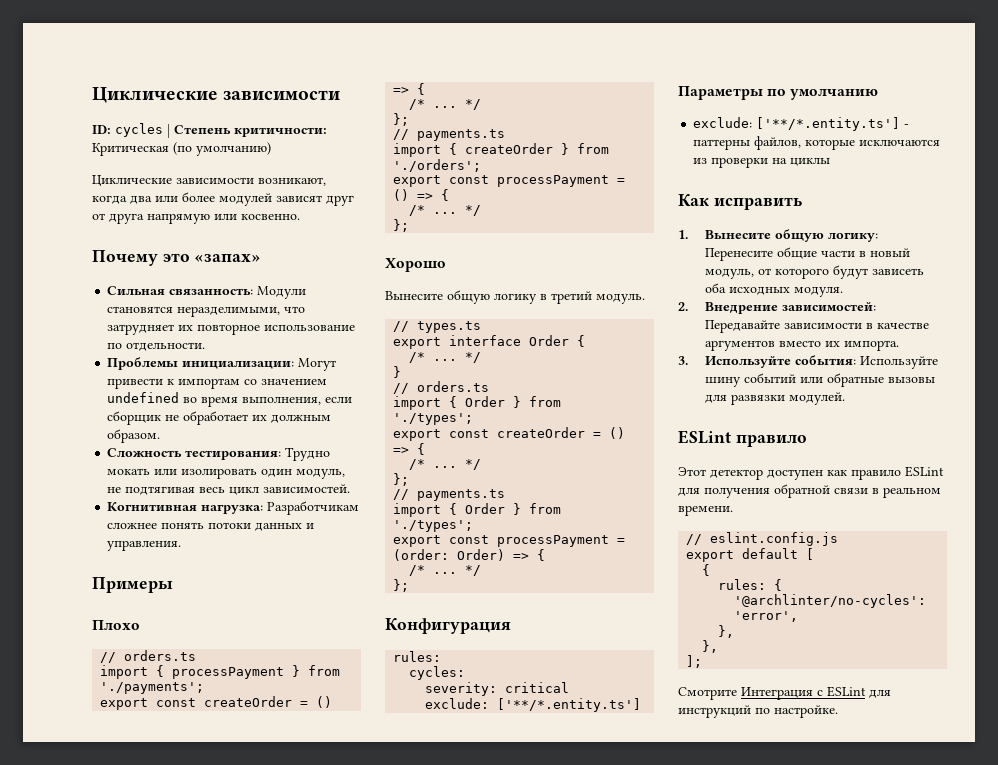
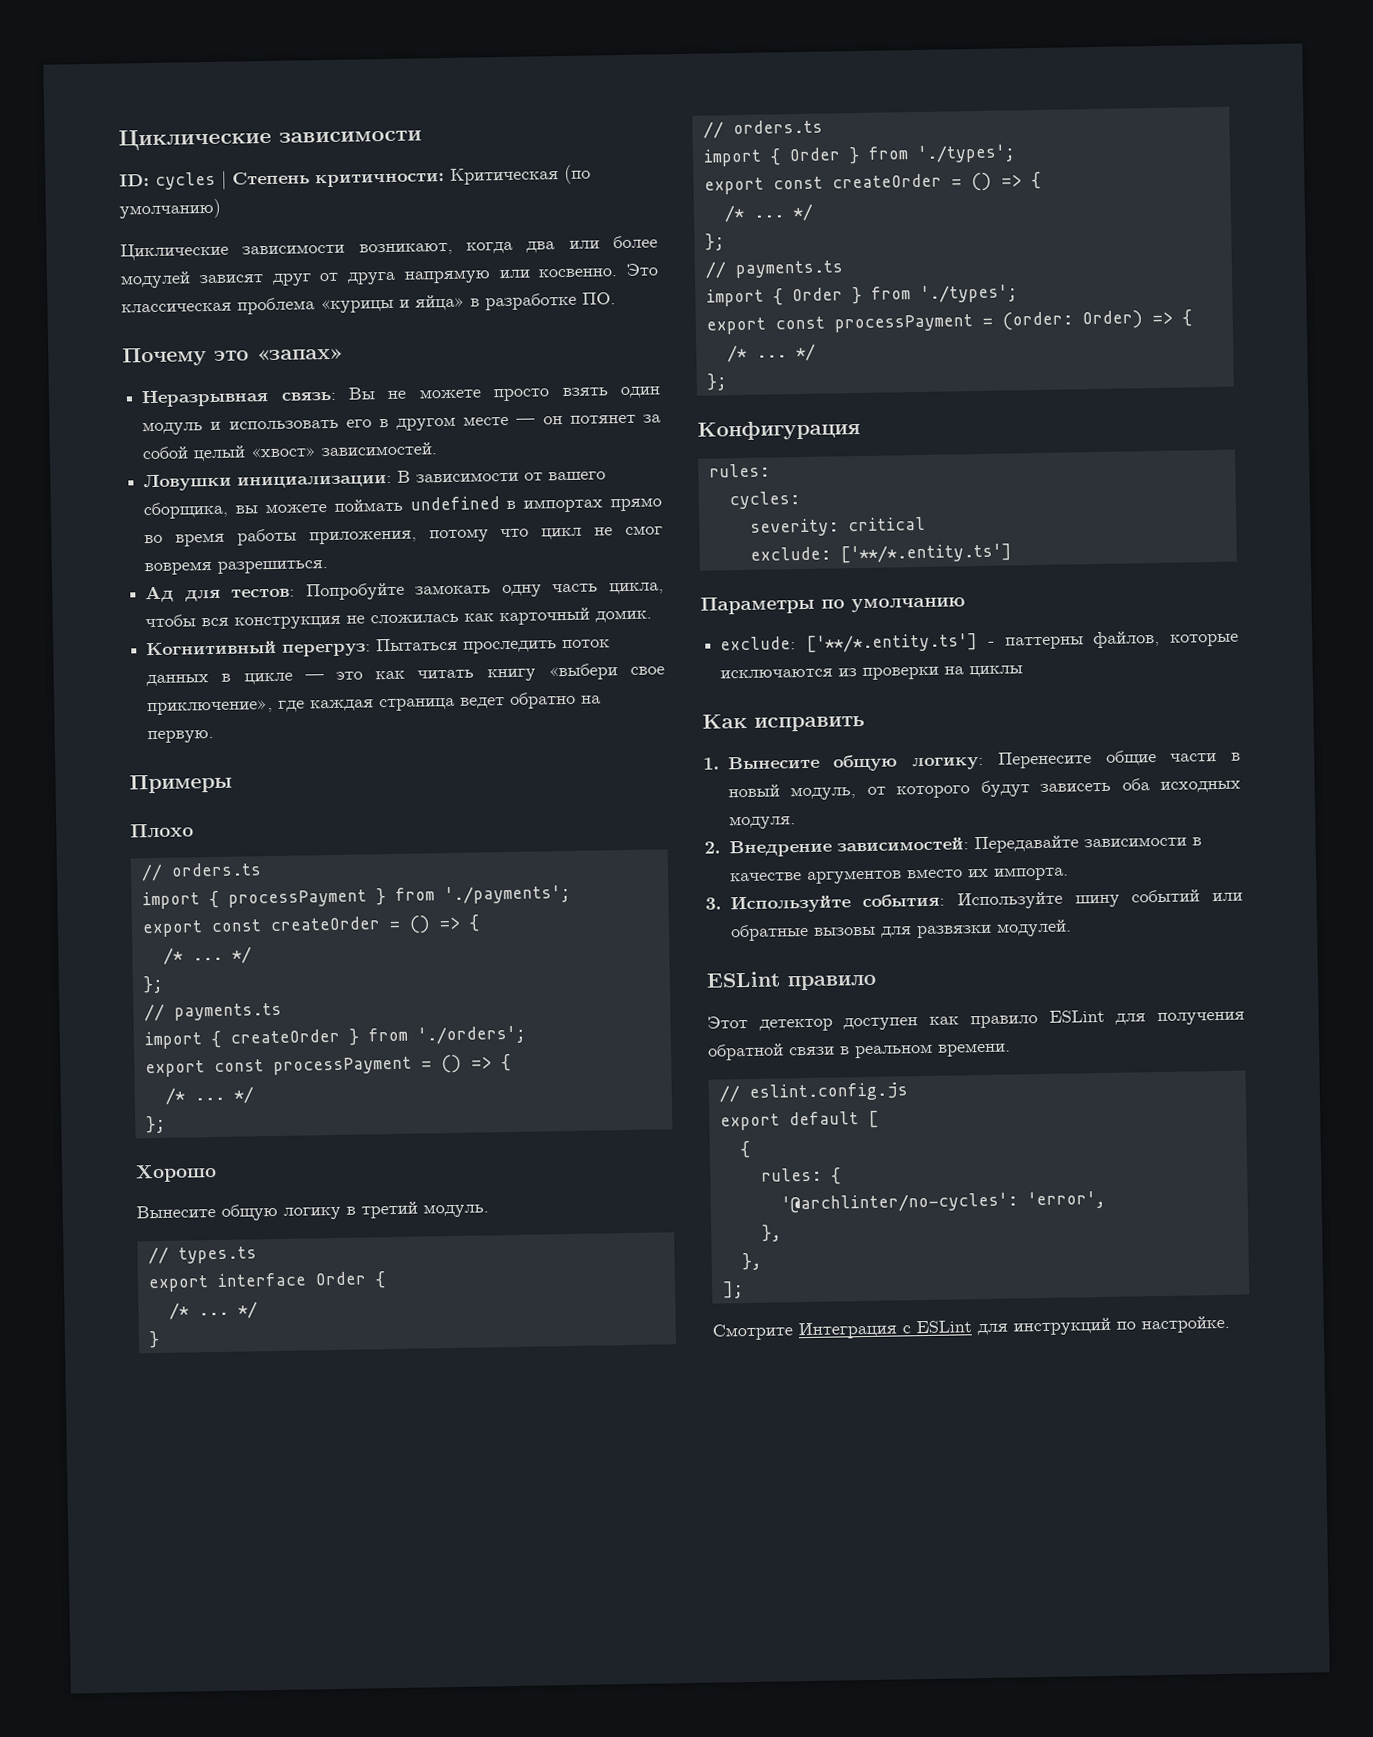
- Циклические зависимости возникают, когда два или более модулей зависят друг от друга напрямую или косвенно.
+ Циклические зависимости возникают, когда два или более модулей зависят друг от друга напрямую или косвенно. Это классическая проблема «курицы и яйца» в разработке ПО.
  Почему это «запах»
- Сильная связанность: Модули становятся неразделимыми, что затрудняет их повторное использование по отдельности.
- Проблемы инициализации: Могут привести к импортам со значением undefined во время выполнения, если сборщик не обработает их должным образом.
- Сложность тестирования: Трудно мокать или изолировать один модуль, не подтягивая весь цикл зависимостей.
- Когнитивная нагрузка: Разработчикам сложнее понять потоки данных и управления.
+ Неразрывная связь: Вы не можете просто взять один модуль и использовать его в другом месте — он потянет за собой целый «хвост» зависимостей.
+ Ловушки инициализации: В зависимости от вашего сборщика, вы можете поймать undefined в импортах прямо во время работы приложения, потому что цикл не смог вовремя разрешиться.
+ Ад для тестов: Попробуйте замокать одну часть цикла, чтобы вся конструкция не сложилась как карточный домик.
+ Когнитивный перегруз: Пытаться проследить поток данных в цикле — это как читать книгу «выбери свое приключение», где каждая страница ведет обратно на первую.

